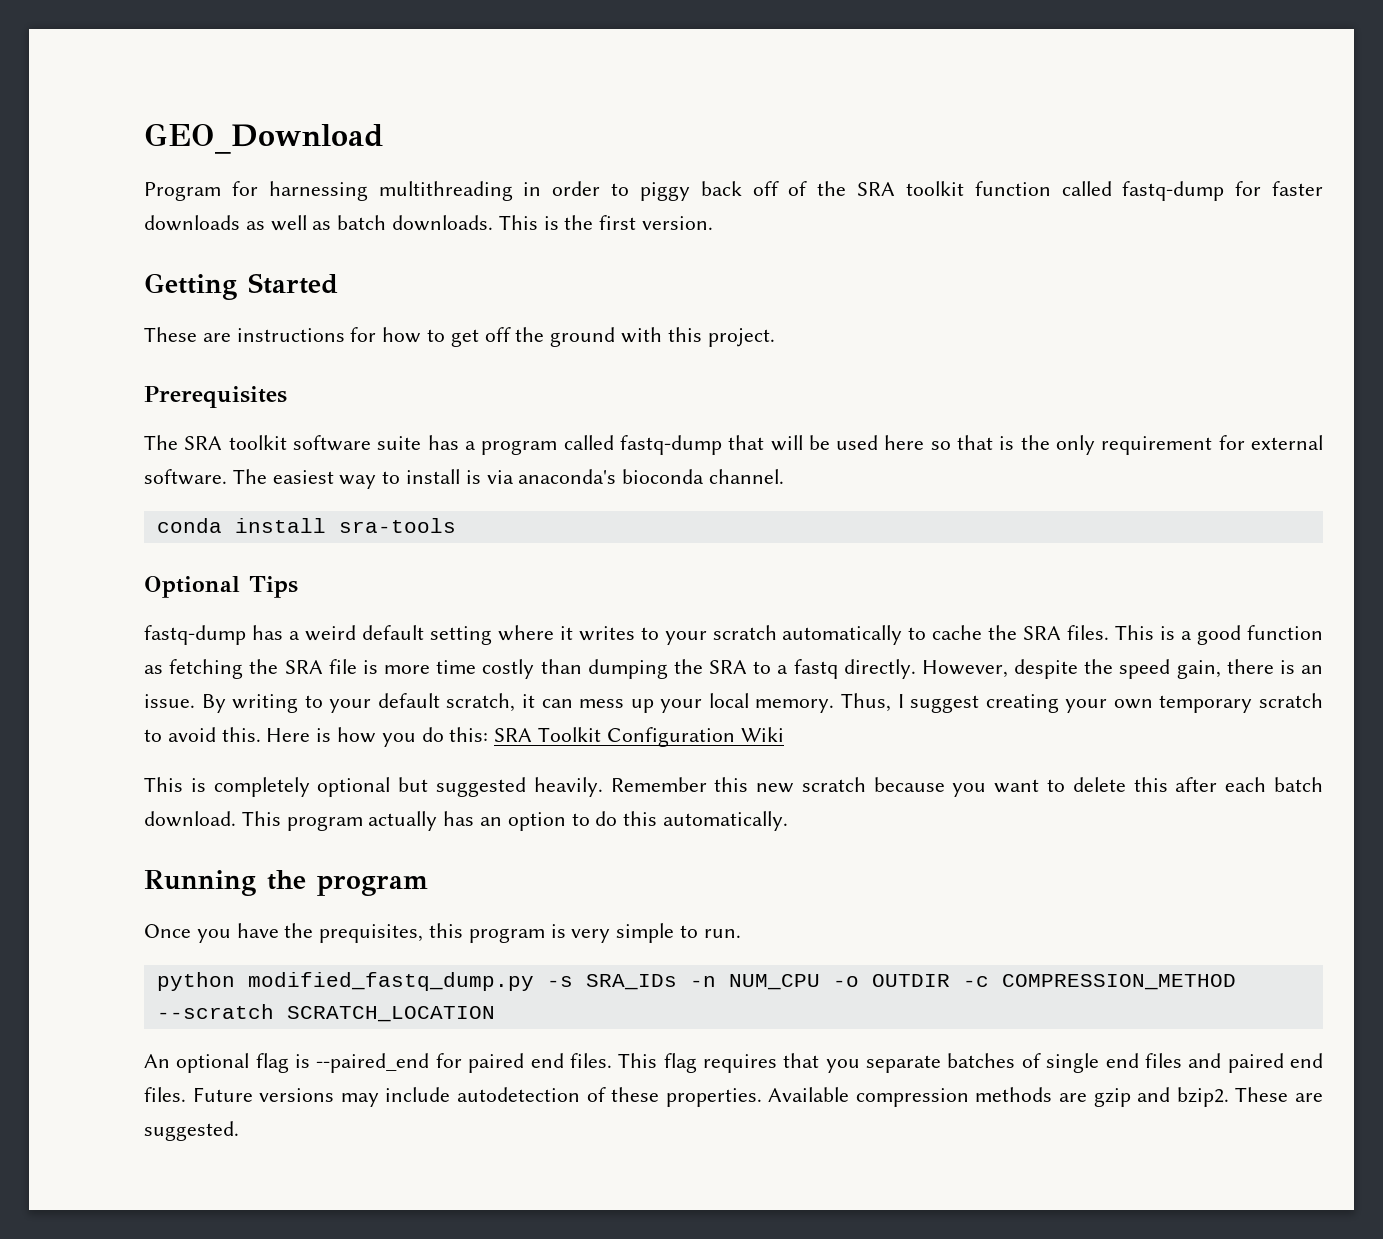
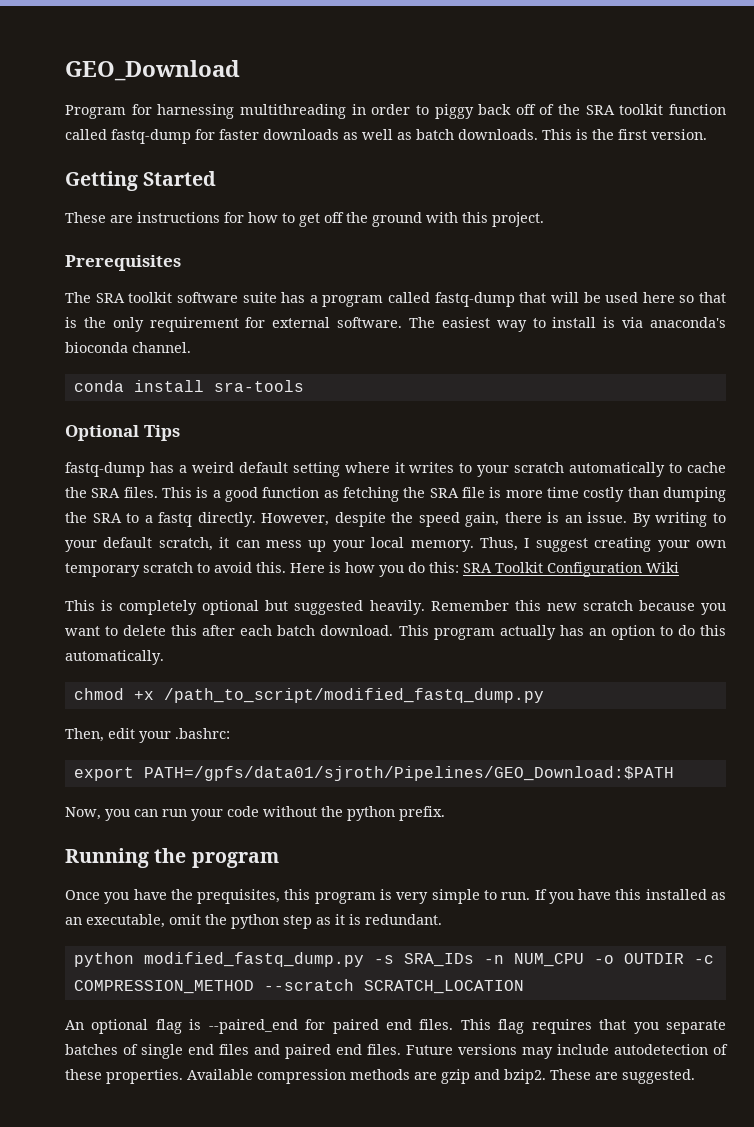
+ chmod +x /path_to_script/modified_fastq_dump.py
+ Then, edit your .bashrc:
+ export PATH=/gpfs/data01/sjroth/Pipelines/GEO_Download:$PATH
+ Now, you can run your code without the python prefix.
+ If you have this installed as an executable, omit the python step as it is redundant.

